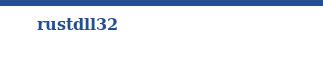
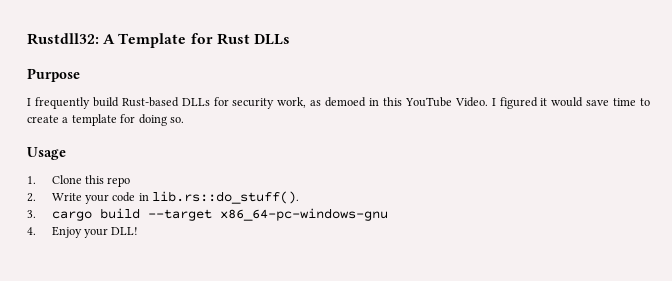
- rustdll32
+ Rustdll32: A Template for Rust DLLs
+ Purpose
+ I frequently build Rust-based DLLs for security work, as demoed in this YouTube Video. I figured it would save time to create a template for doing so.
+ Usage
+ 1. Clone this repo
+ 2. Write your code in lib.rs::do_stuff().
+ 3. cargo build --target x86_64-pc-windows-gnu
+ 4. Enjoy your DLL!

